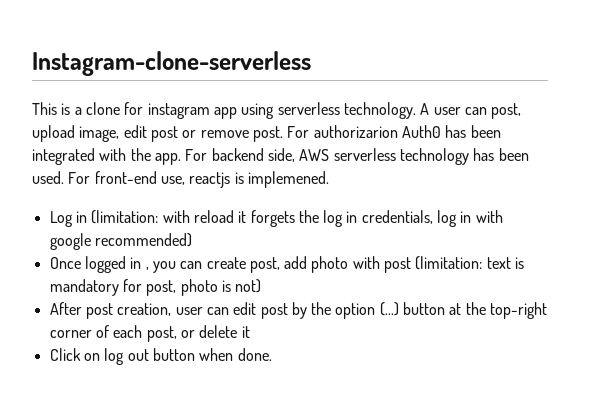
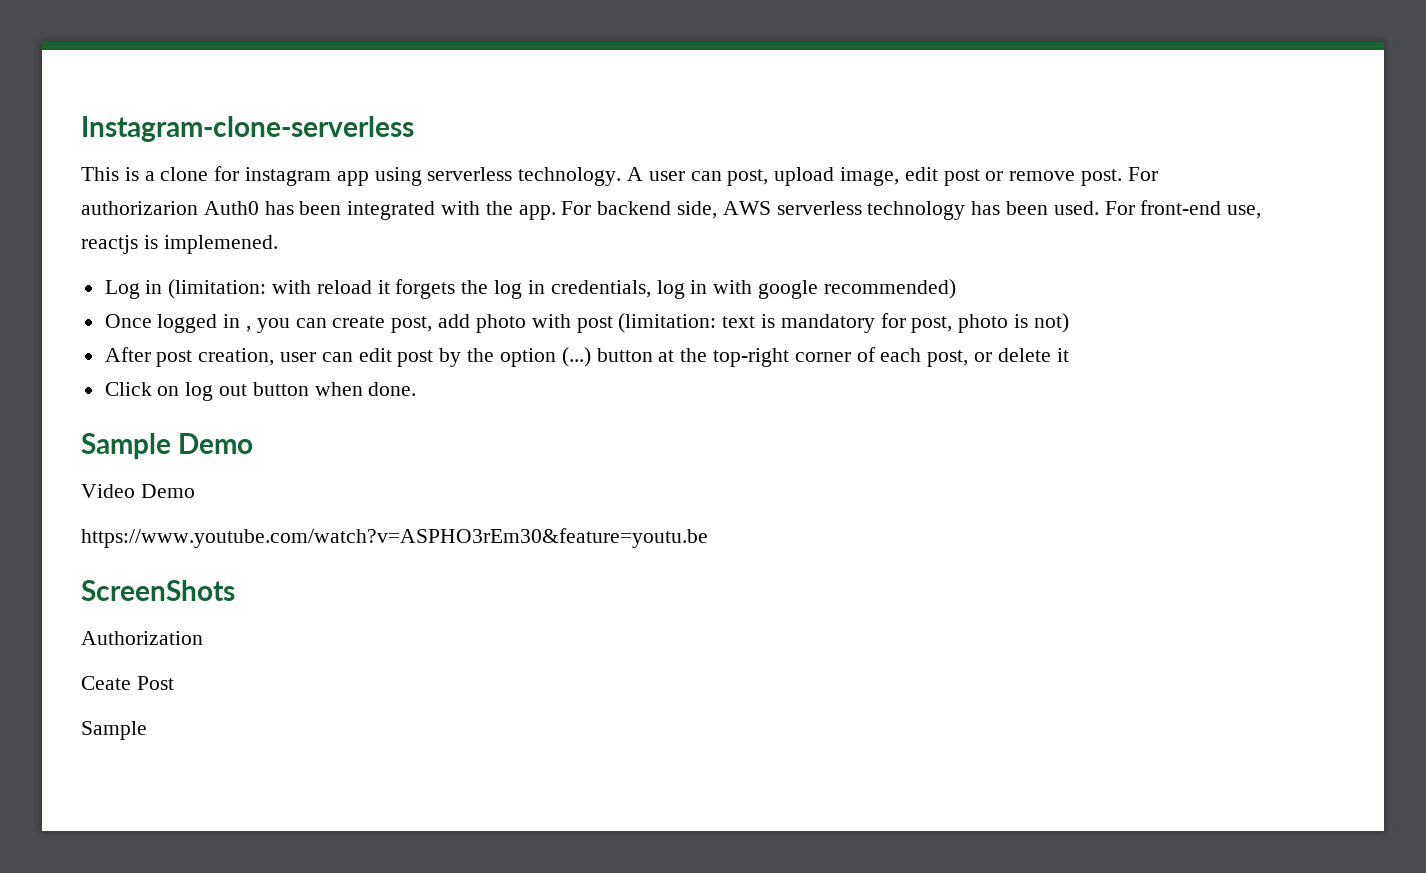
+ Sample Demo
+ Video Demo
+ https://www.youtube.com/watch?v=ASPHO3rEm30&feature=youtu.be
+ ScreenShots
+ Authorization
+ Ceate Post
+ Sample

